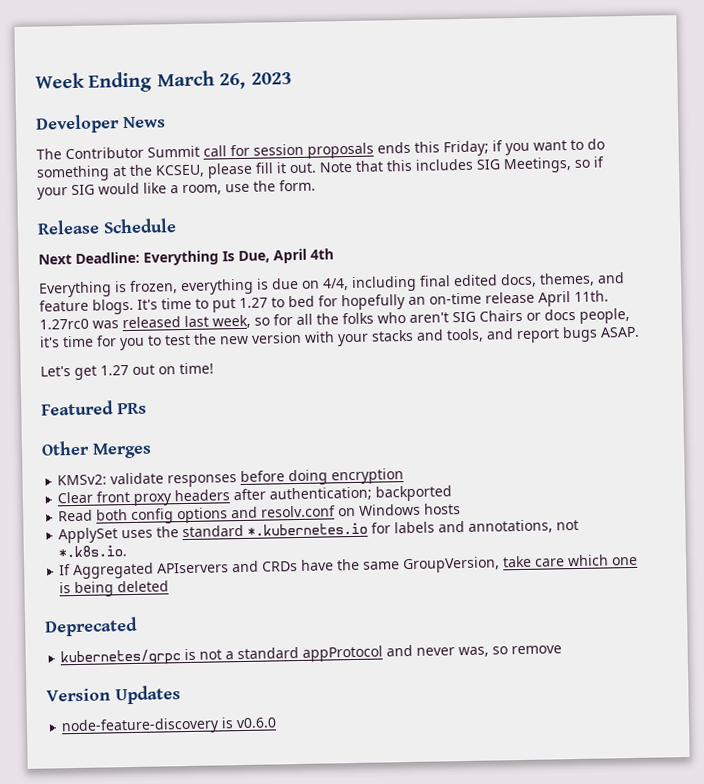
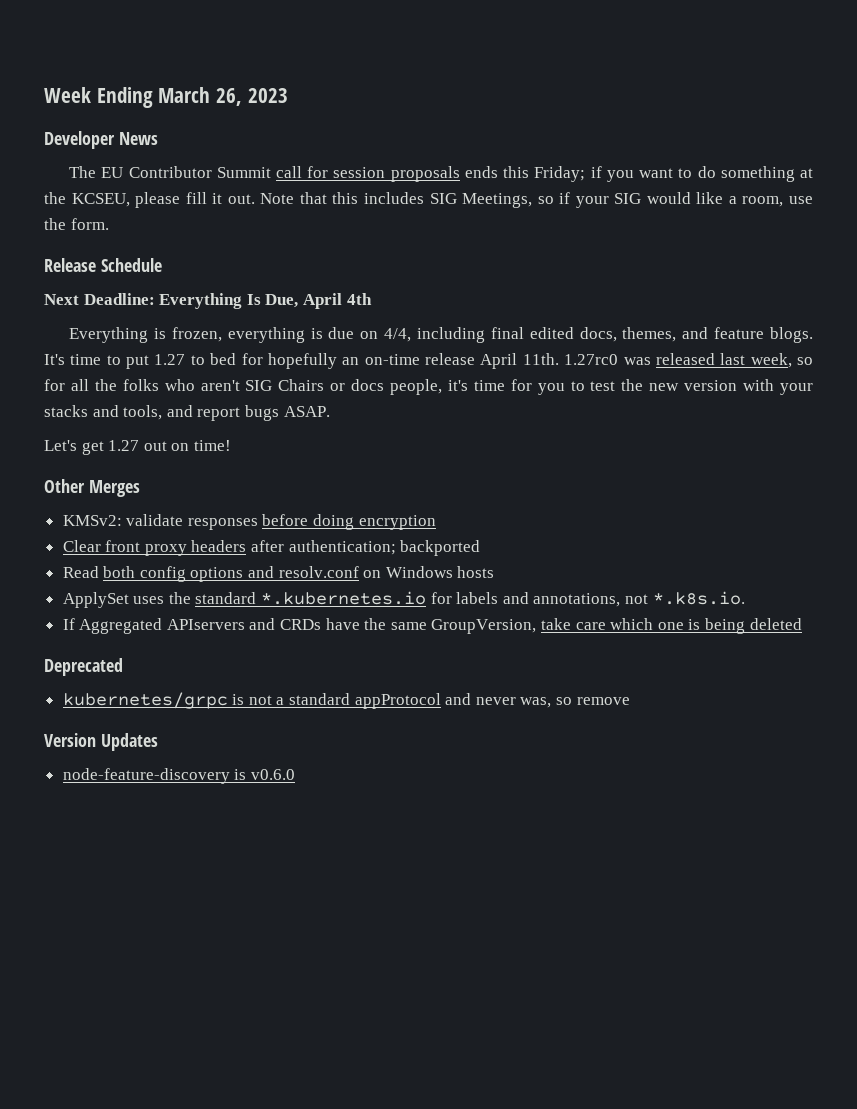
- The Contributor Summit call for session proposals ends this Friday; if you want to do something at the KCSEU, please fill it out.
+ The EU Contributor Summit call for session proposals ends this Friday; if you want to do something at the KCSEU, please fill it out.
- Featured PRs

